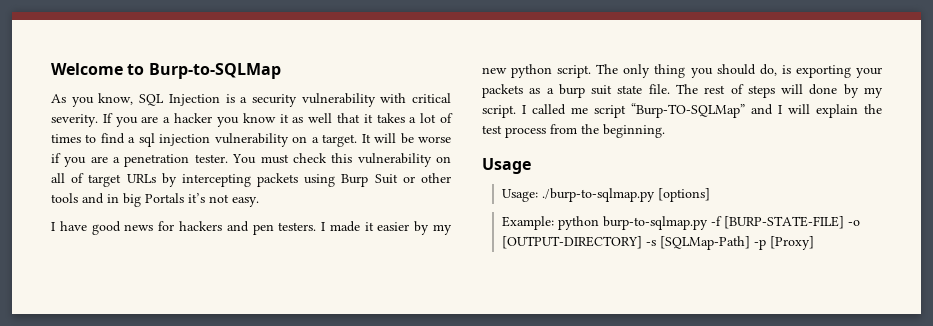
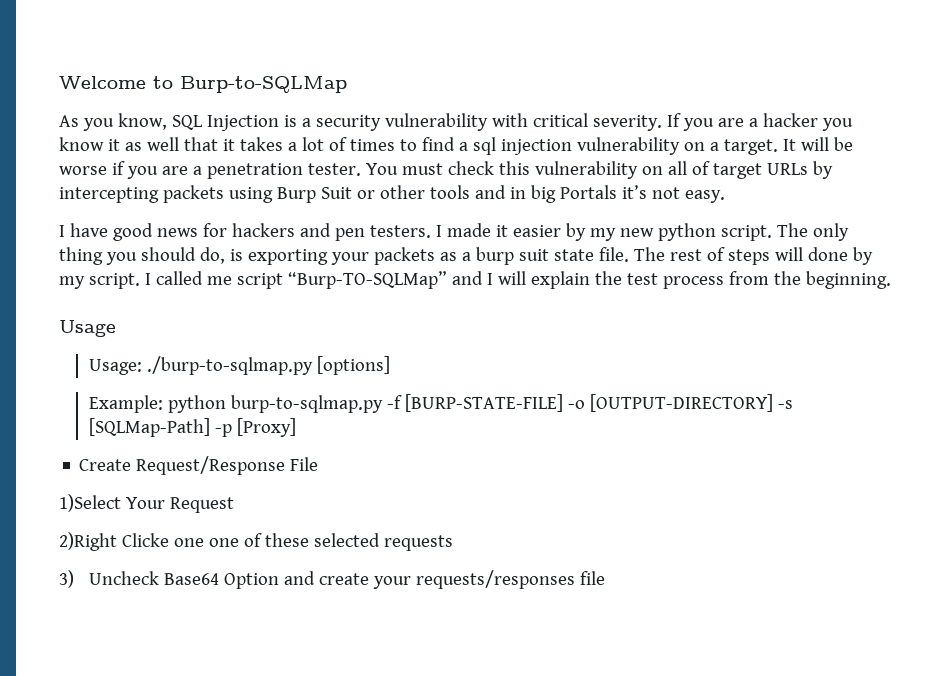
+ Create Request/Response File
+ 1)Select Your Request
+ 2)Right Clicke one one of these selected requests
+ 3) Uncheck Base64 Option and create your requests/responses file

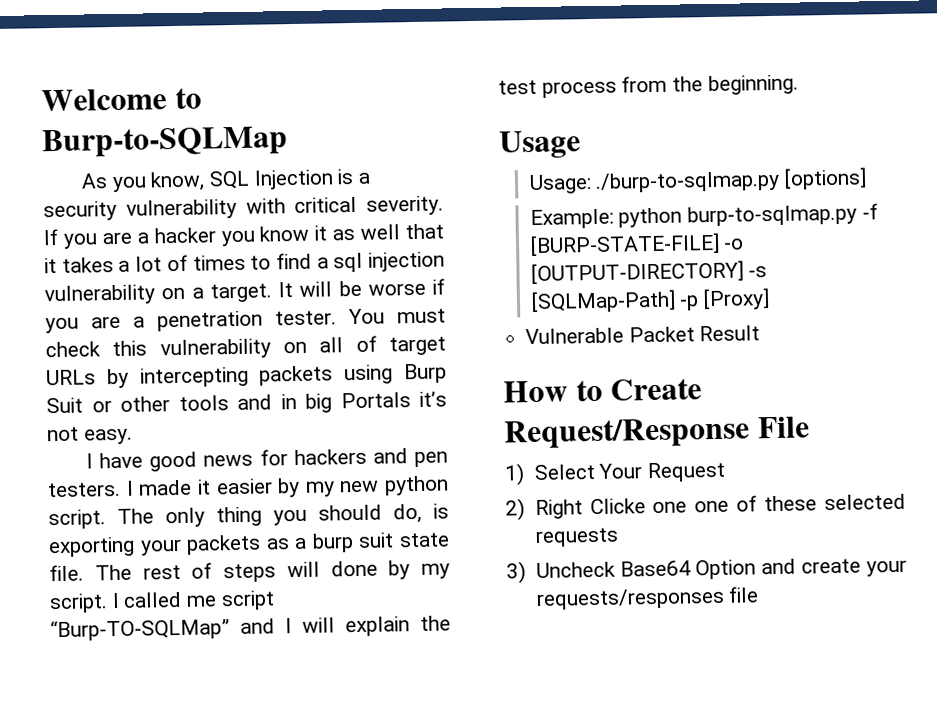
- Create Request/Response File
+ Vulnerable Packet Result
+ How to Create Request/Response File
- 1)Select Your Request
+ 1) Select Your Request
- 2)Right Clicke one one of these selected requests
+ 2) Right Clicke one one of these selected requests

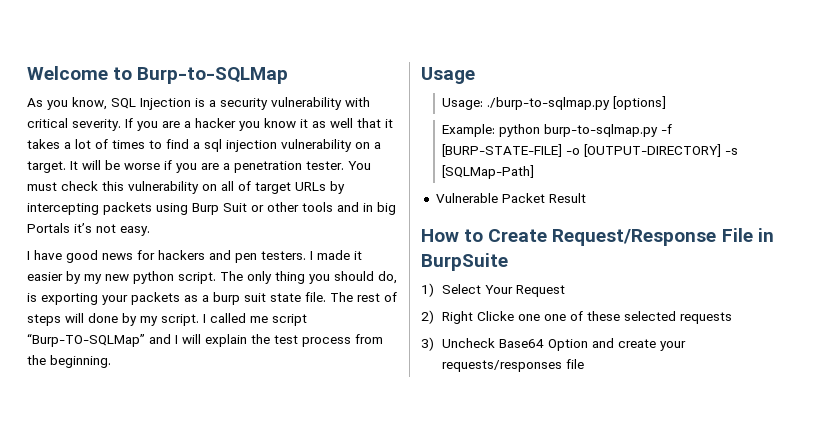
- Example: python burp-to-sqlmap.py -f [BURP-STATE-FILE] -o [OUTPUT-DIRECTORY] -s [SQLMap-Path] -p [Proxy]
+ Example: python burp-to-sqlmap.py -f [BURP-STATE-FILE] -o [OUTPUT-DIRECTORY] -s [SQLMap-Path]
- How to Create Request/Response File
+ How to Create Request/Response File in BurpSuite

